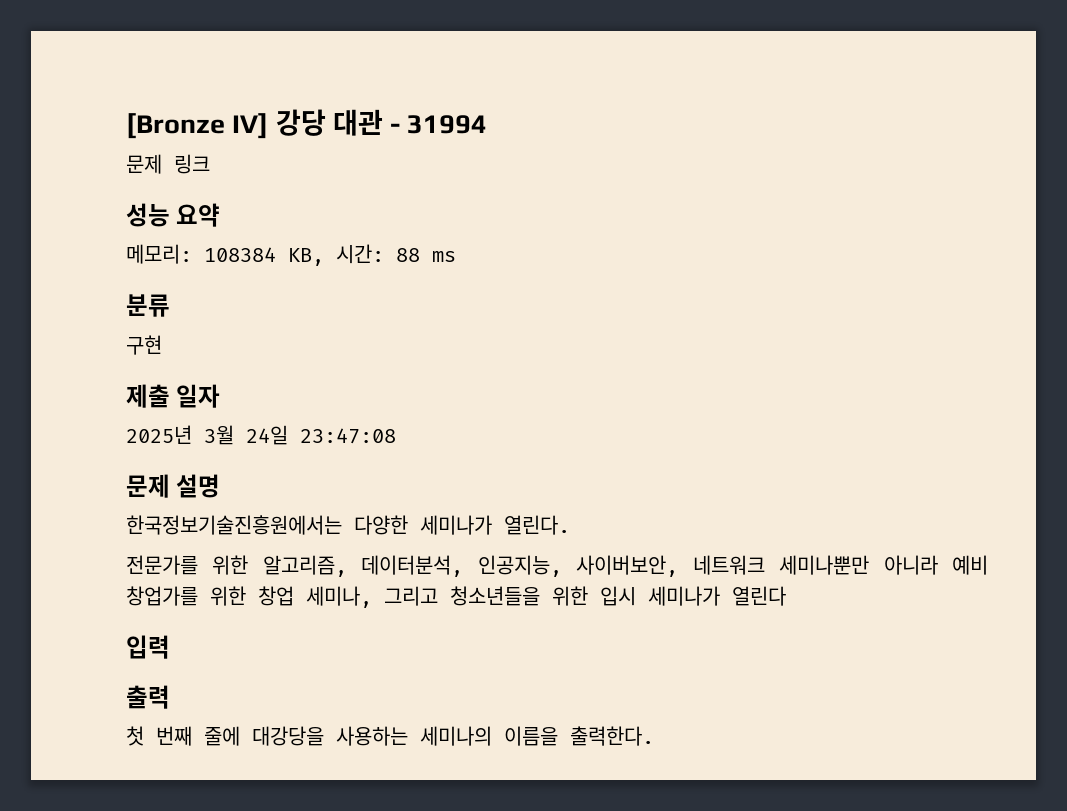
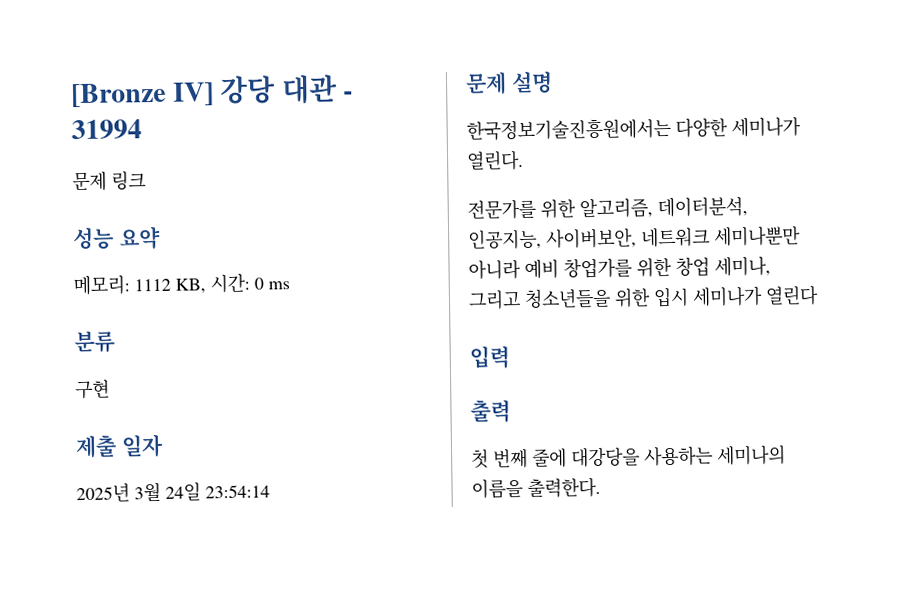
- 메모리: 108384 KB, 시간: 88 ms
+ 메모리: 1112 KB, 시간: 0 ms
- 2025년 3월 24일 23:47:08
+ 2025년 3월 24일 23:54:14

